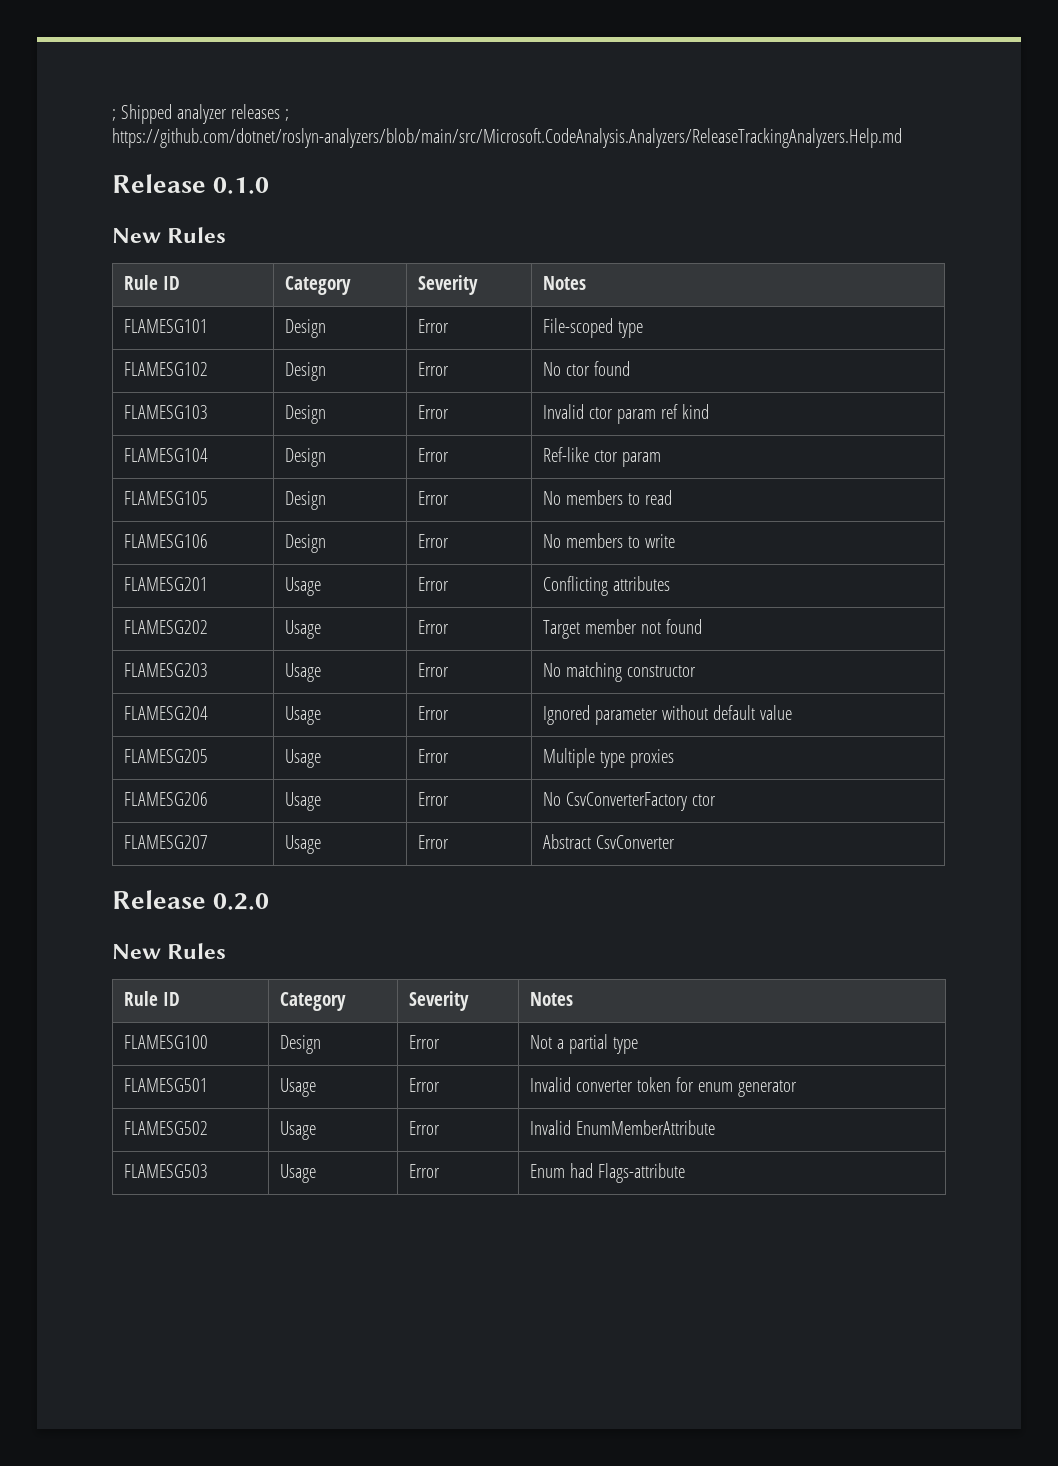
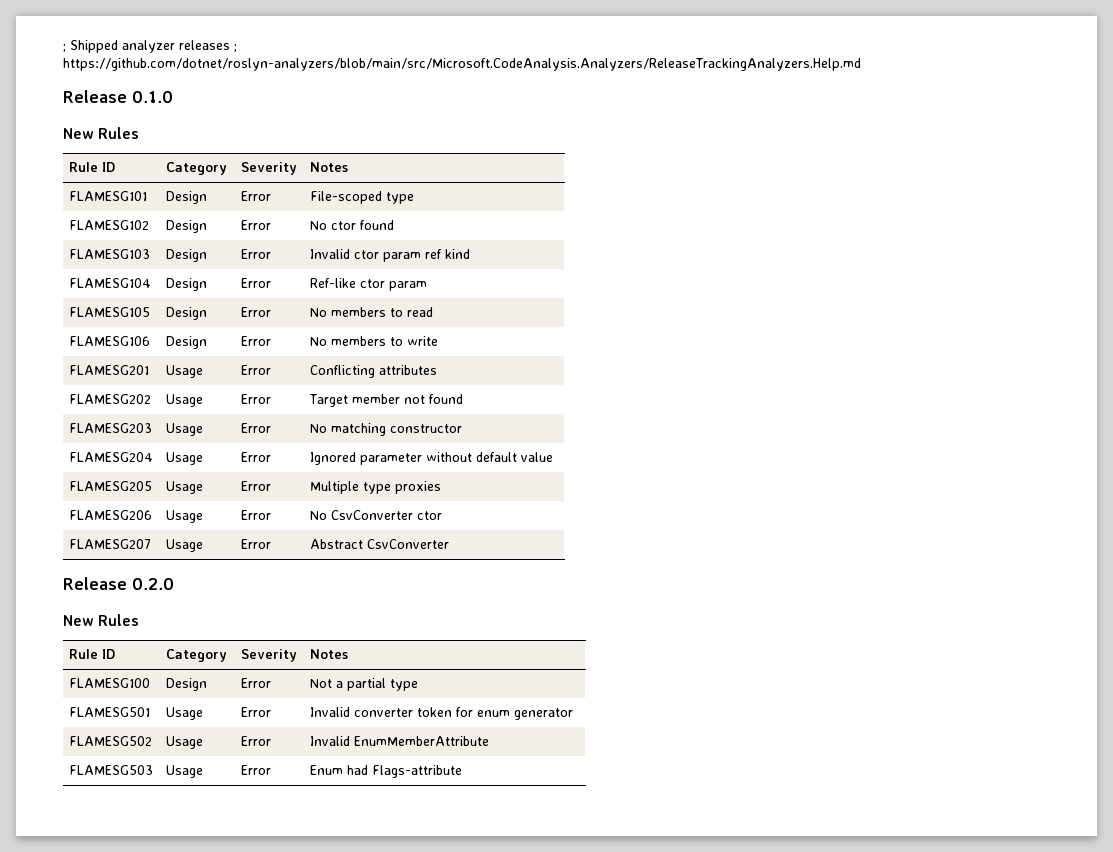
- FLAMESG206 | Usage | Error | No CsvConverterFactory ctor
+ FLAMESG206 | Usage | Error | No CsvConverter ctor

